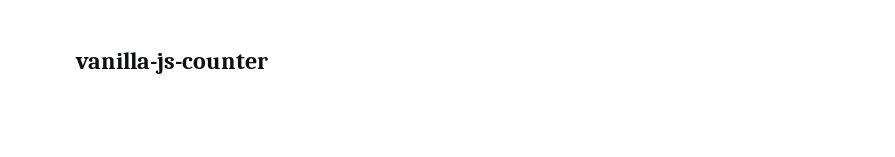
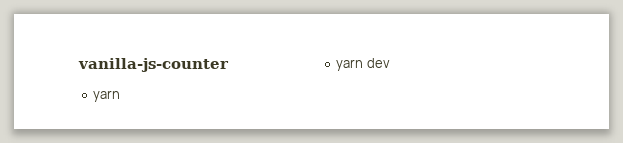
  vanilla-js-counter
+ yarn
+ yarn dev

